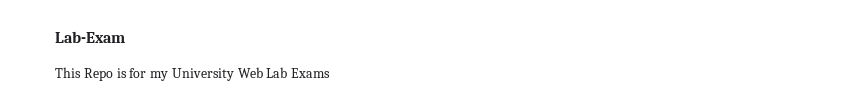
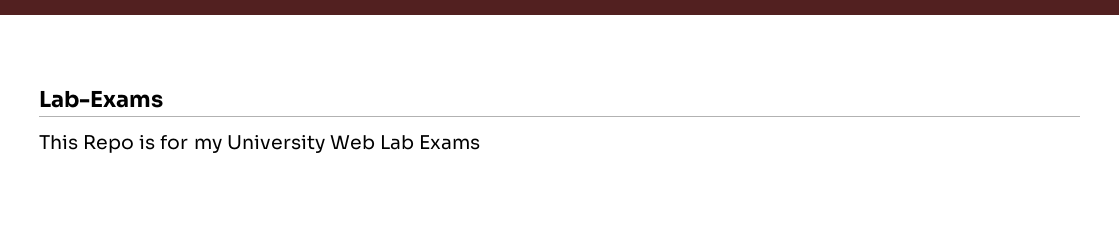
- Lab-Exam
+ Lab-Exams

